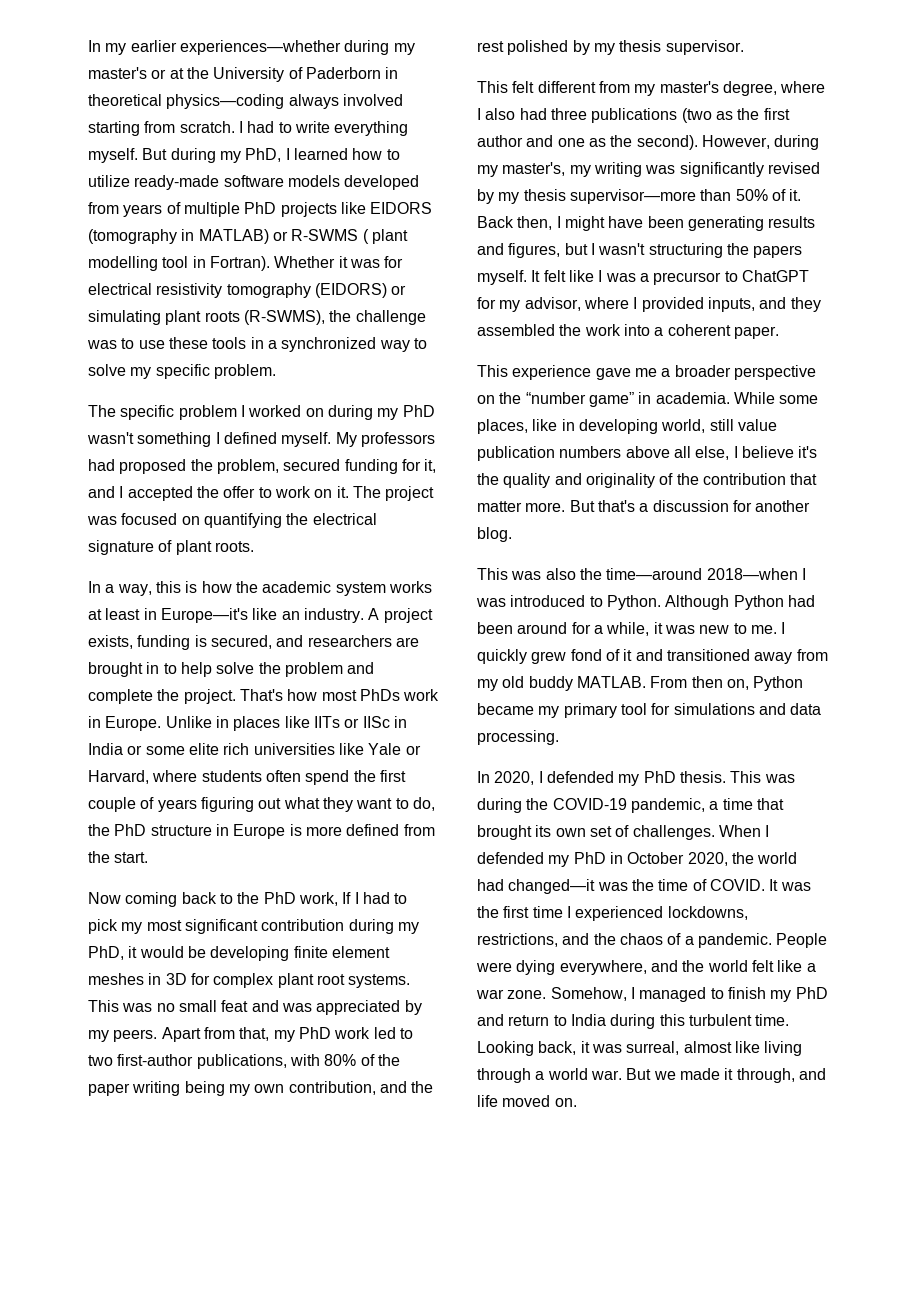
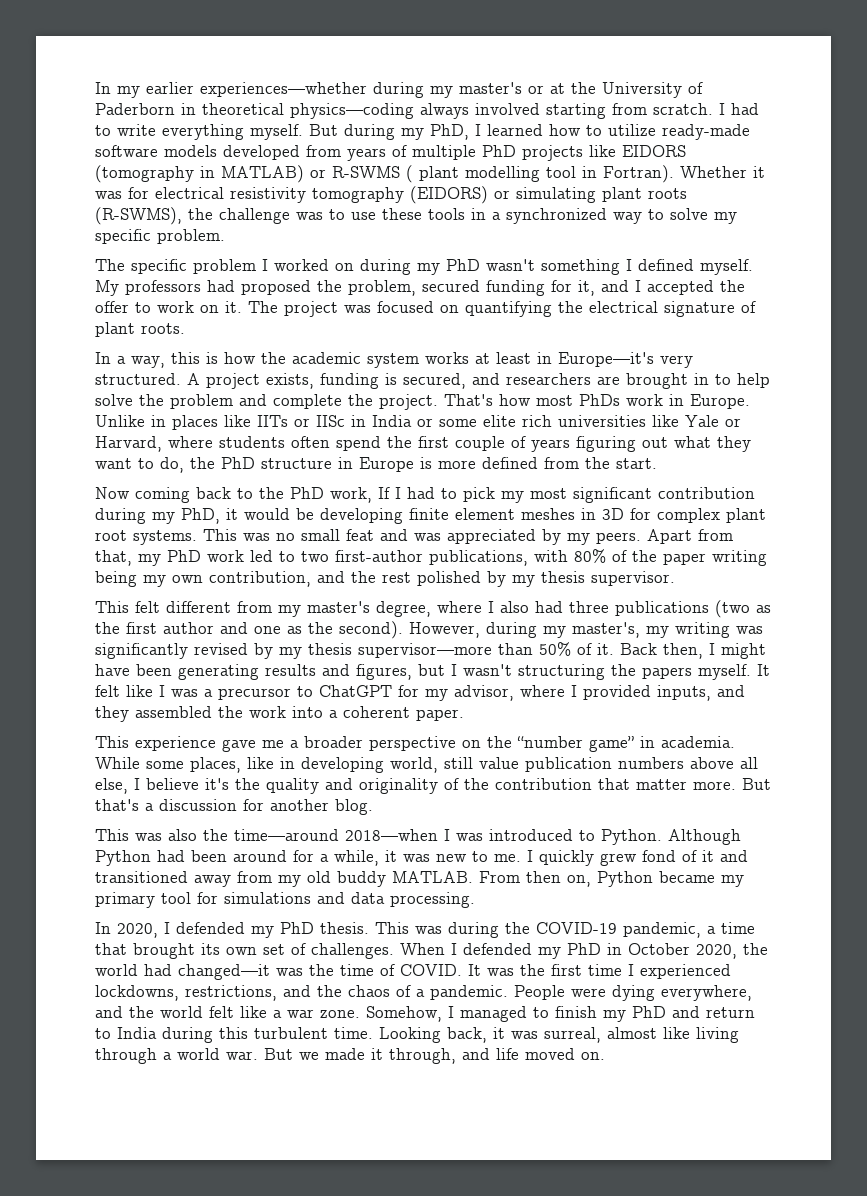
- In a way, this is how the academic system works at least in Europe—it's like an industry.
+ In a way, this is how the academic system works at least in Europe—it's very structured.

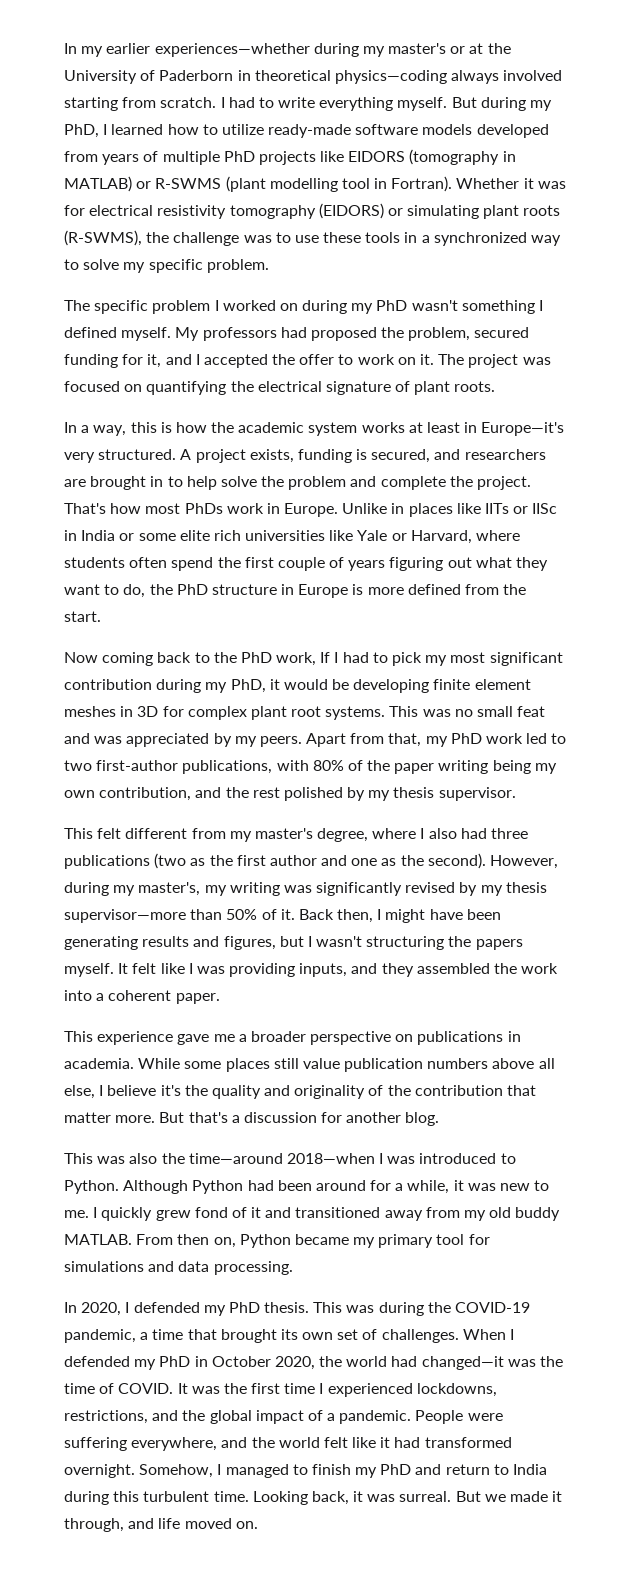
- But during my PhD, I learned how to utilize ready-made software models developed from years of multiple PhD projects like EIDORS (tomography in MATLAB) or R-SWMS ( plant modelling tool in Fortran).
+ But during my PhD, I learned how to utilize ready-made software models developed from years of multiple PhD projects like EIDORS (tomography in MATLAB) or R-SWMS (plant modelling tool in Fortran).
- It felt like I was a precursor to ChatGPT for my advisor, where I provided inputs, and they assembled the work into a coherent paper.
+ It felt like I was providing inputs, and they assembled the work into a coherent paper.
- This experience gave me a broader perspective on the “number game” in academia.
+ This experience gave me a broader perspective on publications in academia.
- While some places, like in developing world, still value publication numbers above all else, I believe it's the quality and originality of the contribution that matter more.
+ While some places still value publication numbers above all else, I believe it's the quality and originality of the contribution that matter more.
- It was the first time I experienced lockdowns, restrictions, and the chaos of a pandemic.
+ It was the first time I experienced lockdowns, restrictions, and the global impact of a pandemic.
- People were dying everywhere, and the world felt like a war zone.
+ People were suffering everywhere, and the world felt like it had transformed overnight.
- Looking back, it was surreal, almost like living through a world war.
+ Looking back, it was surreal.

